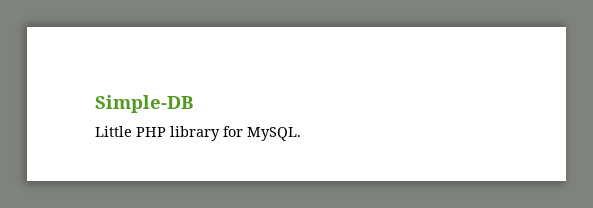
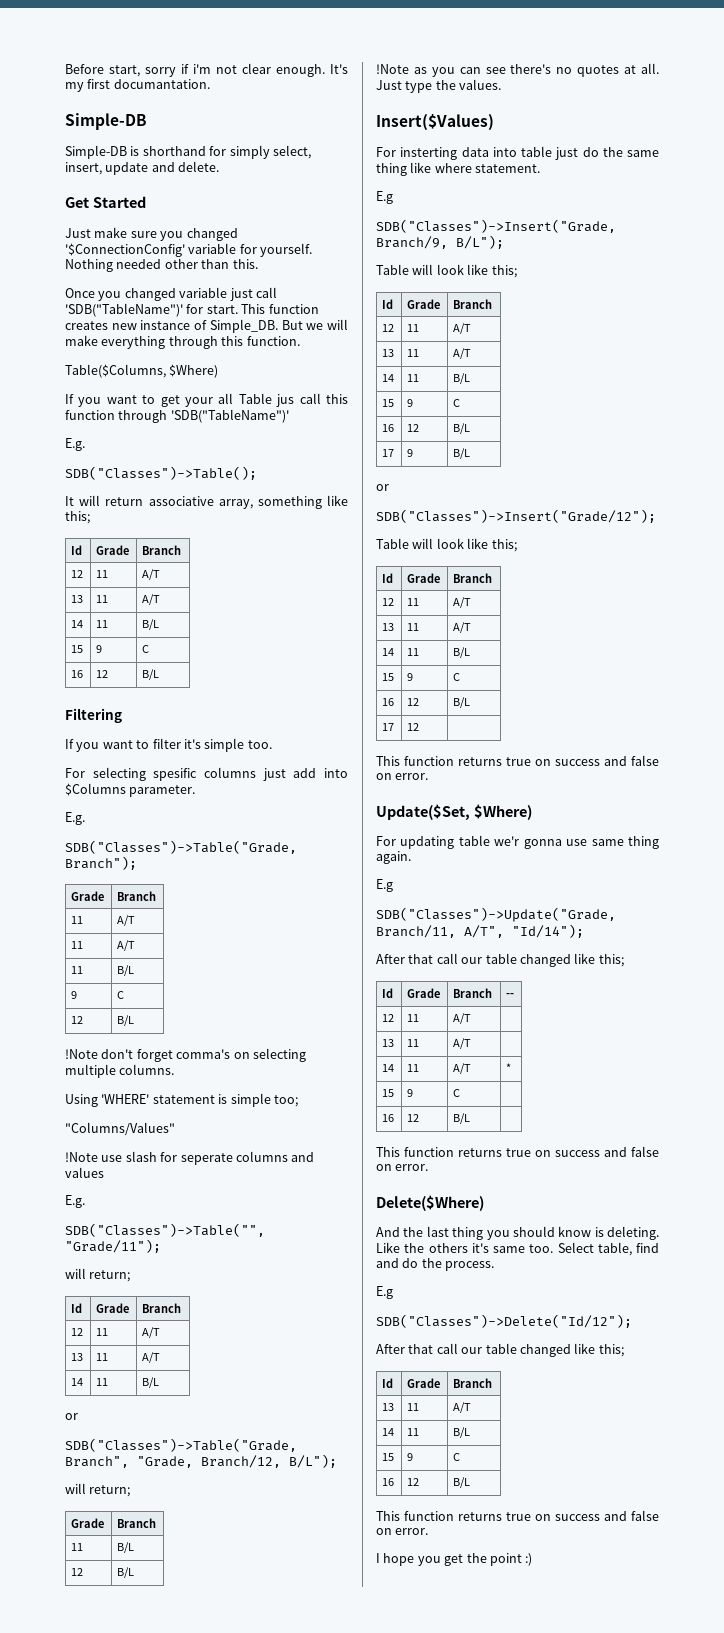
+ Before start, sorry if i'm not clear enough. It's my first documantation.
  Simple-DB
- Little PHP library for MySQL.
+ Simple-DB is shorthand for simply select, insert, update and delete.
+ Get Started
+ Just make sure you changed '$ConnectionConfig' variable for yourself. Nothing needed other than this.
+ Once you changed variable just call 'SDB("TableName")' for start. This function creates new instance of Simple_DB. But we will make everything through this function.
+ Table($Columns, $Where)
+ If you want to get your all Table jus call this function through 'SDB("TableName")'
+ E.g.
+ SDB("Classes")->Table();
+ It will return associative array, something like this;
+ Id | Grade | Branch
+ 12 | 11 | A/T
+ 13 | 11 | A/T
+ 14 | 11 | B/L
+ 15 | 9 | C
+ 16 | 12 | B/L
+ Filtering
+ If you want to filter it's simple too.
+ For selecting spesific columns just add into $Columns parameter.
+ E.g.
+ SDB("Classes")->Table("Grade, Branch");
+ Grade | Branch
+ 11 | A/T
+ 11 | A/T
+ 11 | B/L
+ 9 | C
+ 12 | B/L
+ !Note don't forget comma's on selecting multiple columns.
+ Using 'WHERE' statement is simple too;
+ "Columns/Values"
+ !Note use slash for seperate columns and values
+ E.g.
+ SDB("Classes")->Table("", "Grade/11");
+ will return;
+ Id | Grade | Branch
+ 12 | 11 | A/T
+ 13 | 11 | A/T
+ 14 | 11 | B/L
+ or
+ SDB("Classes")->Table("Grade, Branch", "Grade, Branch/12, B/L");
+ will return;
+ Grade | Branch
+ 11 | B/L
+ 12 | B/L
+ !Note as you can see there's no quotes at all. Just type the values.
+ Insert($Values)
+ For insterting data into table just do the same thing like where statement.
+ E.g
+ SDB("Classes")->Insert("Grade, Branch/9, B/L");
+ Table will look like this;
+ Id | Grade | Branch
+ 12 | 11 | A/T
+ 13 | 11 | A/T
+ 14 | 11 | B/L
+ 15 | 9 | C
+ 16 | 12 | B/L
+ 17 | 9 | B/L
+ or
+ SDB("Classes")->Insert("Grade/12");
+ Table will look like this;
+ Id | Grade | Branch
+ 12 | 11 | A/T
+ 13 | 11 | A/T
+ 14 | 11 | B/L
+ 15 | 9 | C
+ 16 | 12 | B/L
+ 17 | 12 |
+ This function returns true on success and false on error.
+ Update($Set, $Where)
+ For updating table we'r gonna use same thing again.
+ E.g
+ SDB("Classes")->Update("Grade, Branch/11, A/T", "Id/14");
+ After that call our table changed like this;
+ Id | Grade | Branch | --
+ 12 | 11 | A/T |
+ 13 | 11 | A/T |
+ 14 | 11 | A/T | *
+ 15 | 9 | C |
+ 16 | 12 | B/L |
+ This function returns true on success and false on error.
+ Delete($Where)
+ And the last thing you should know is deleting. Like the others it's same too. Select table, find and do the process.
+ E.g
+ SDB("Classes")->Delete("Id/12");
+ After that call our table changed like this;
+ Id | Grade | Branch
+ 13 | 11 | A/T
+ 14 | 11 | B/L
+ 15 | 9 | C
+ 16 | 12 | B/L
+ This function returns true on success and false on error.
+ I hope you get the point :)

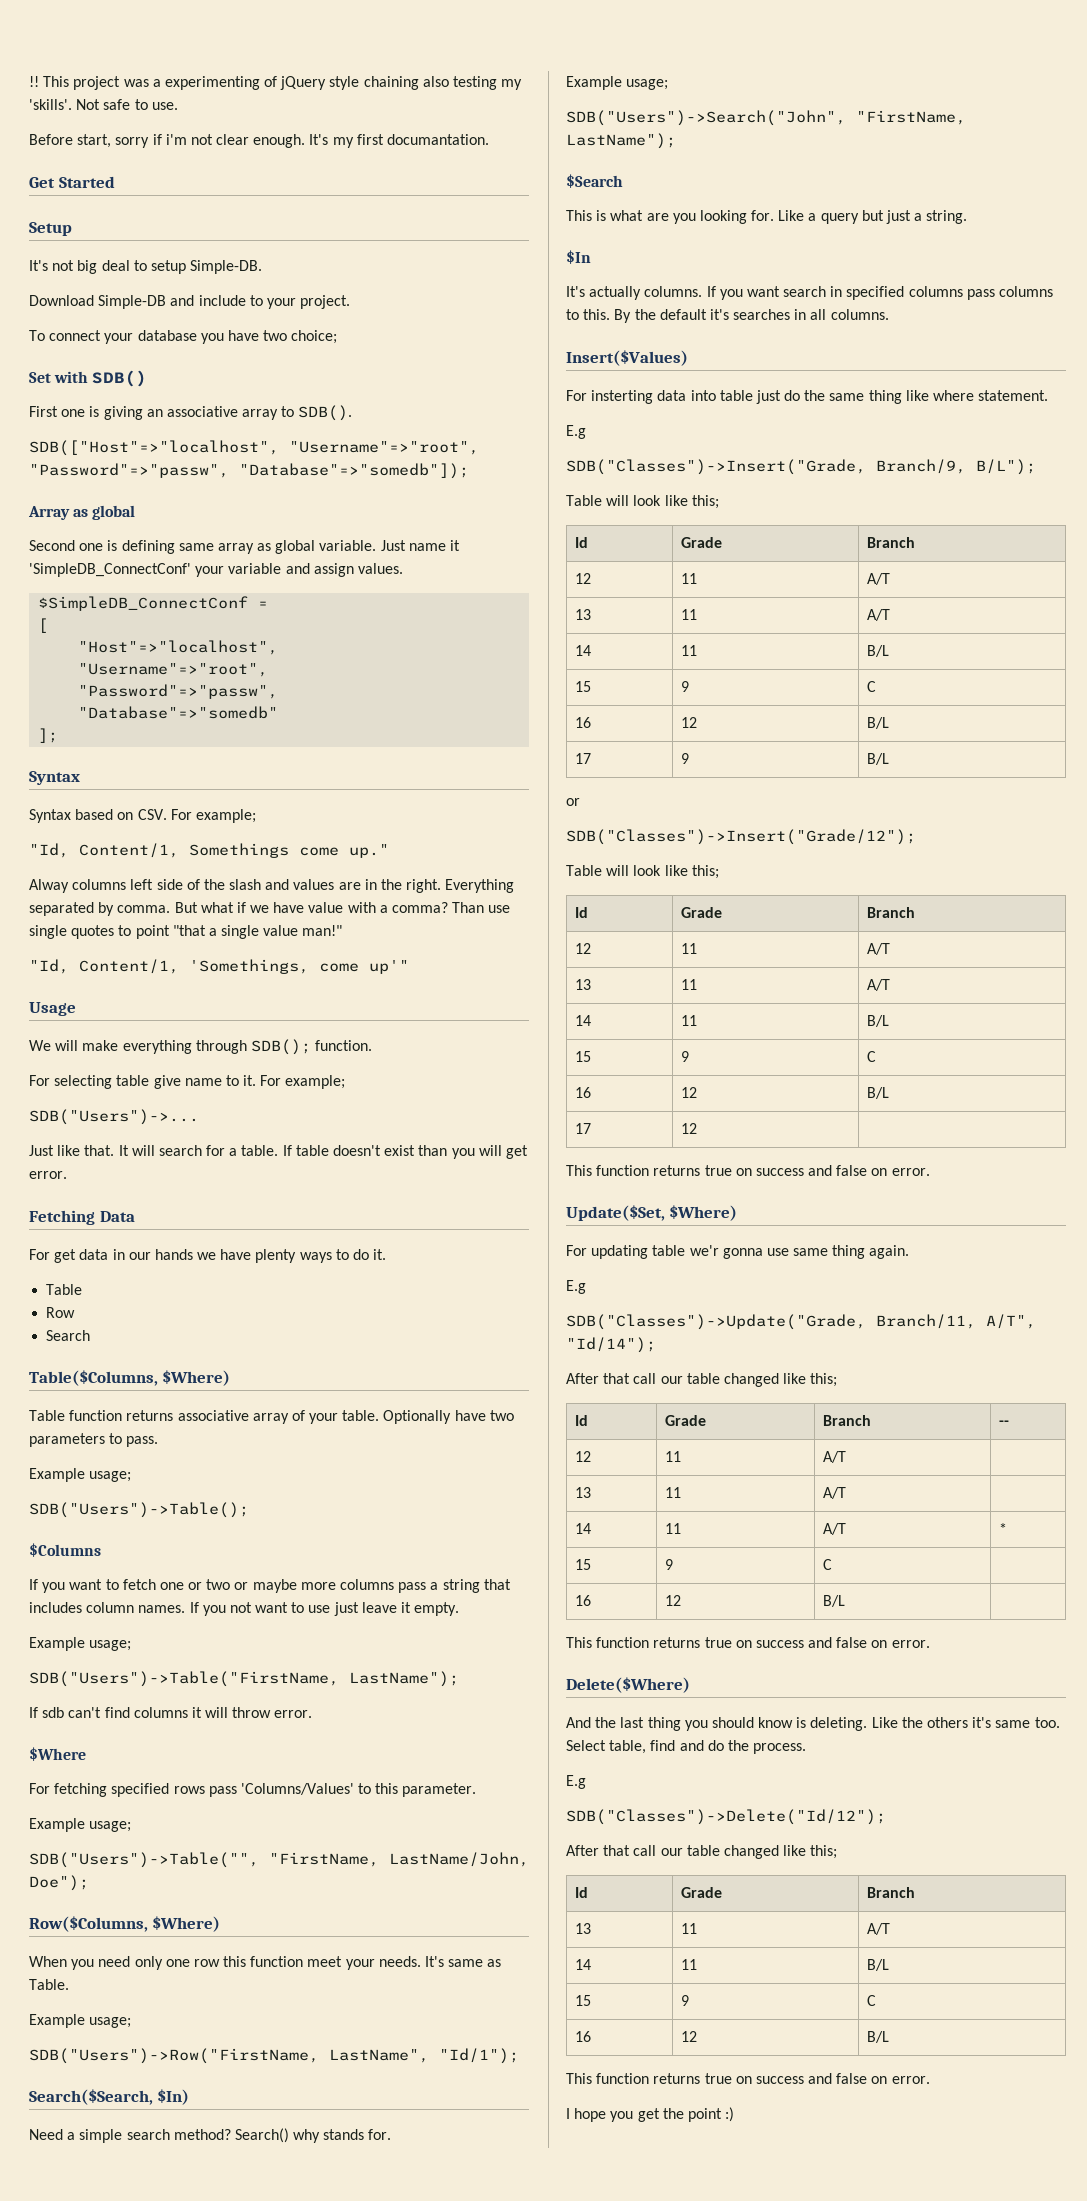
+ !! This project was a experimenting of jQuery style chaining also testing my 'skills'. Not safe to use.
  It's my first documantation.
- Simple-DB
- Simple-DB is shorthand for simply select, insert, update and delete.
  Get Started
- Just make sure you changed '$ConnectionConfig' variable for yourself. Nothing needed other than this.
- Once you changed variable just call 'SDB("TableName")' for start. This function creates new instance of Simple_DB. But we will make everything through this function.
+ Setup
+ It's not big deal to setup Simple-DB.
+ Download Simple-DB and include to your project.
+ To connect your database you have two choice;
+ Set with SDB()
+ First one is giving an associative array to SDB().
+ SDB(["Host"=>"localhost", "Username"=>"root", "Password"=>"passw", "Database"=>"somedb"]);
+ Array as global
+ Second one is defining same array as global variable. Just name it 'SimpleDB_ConnectConf' your variable and assign values.
+ $SimpleDB_ConnectConf =
+ [
+ "Host"=>"localhost",
+ "Username"=>"root",
+ "Password"=>"passw",
+ "Database"=>"somedb"
+ ];
+ Syntax
+ Syntax based on CSV. For example;
+ "Id, Content/1, Somethings come up."
+ Alway columns left side of the slash and values are in the right. Everything separated by comma. But what if we have value with a comma? Than use single quotes to point "that a single value man!"
+ "Id, Content/1, 'Somethings, come up'"
+ Usage
+ We will make everything through SDB(); function.
+ For selecting table give name to it. For example;
+ SDB("Users")->...
+ Just like that. It will search for a table. If table doesn't exist than you will get error.
+ Fetching Data
+ For get data in our hands we have plenty ways to do it.
+ Table
+ Row
+ Search
  Table($Columns, $Where)
- If you want to get your all Table jus call this function through 'SDB("TableName")'
- E.g.
- SDB("Classes")->Table();
- It will return associative array, something like this;
- Id | Grade | Branch
- 12 | 11 | A/T
- 13 | 11 | A/T
- 14 | 11 | B/L
- 15 | 9 | C
- 16 | 12 | B/L
- Filtering
- If you want to filter it's simple too.
- For selecting spesific columns just add into $Columns parameter.
- E.g.
- SDB("Classes")->Table("Grade, Branch");
- Grade | Branch
- 11 | A/T
- 11 | A/T
- 11 | B/L
- 9 | C
- 12 | B/L
- !Note don't forget comma's on selecting multiple columns.
- Using 'WHERE' statement is simple too;
- "Columns/Values"
- !Note use slash for seperate columns and values
- E.g.
- SDB("Classes")->Table("", "Grade/11");
- will return;
- Id | Grade | Branch
- 12 | 11 | A/T
- 13 | 11 | A/T
- 14 | 11 | B/L
- or
- SDB("Classes")->Table("Grade, Branch", "Grade, Branch/12, B/L");
- will return;
- Grade | Branch
- 11 | B/L
- 12 | B/L
- !Note as you can see there's no quotes at all. Just type the values.
+ Table function returns associative array of your table. Optionally have two parameters to pass.
+ Example usage;
+ SDB("Users")->Table();
+ $Columns
+ If you want to fetch one or two or maybe more columns pass a string that includes column names. If you not want to use just leave it empty.
+ Example usage;
+ SDB("Users")->Table("FirstName, LastName");
+ If sdb can't find columns it will throw error.
+ $Where
+ For fetching specified rows pass 'Columns/Values' to this parameter.
+ Example usage;
+ SDB("Users")->Table("", "FirstName, LastName/John, Doe");
+ Row($Columns, $Where)
+ When you need only one row this function meet your needs. It's same as Table.
+ Example usage;
+ SDB("Users")->Row("FirstName, LastName", "Id/1");
+ Search($Search, $In)
+ Need a simple search method? Search() why stands for.
+ Example usage;
+ SDB("Users")->Search("John", "FirstName, LastName");
+ $Search
+ This is what are you looking for. Like a query but just a string.
+ $In
+ It's actually columns. If you want search in specified columns pass columns to this. By the default it's searches in all columns.

